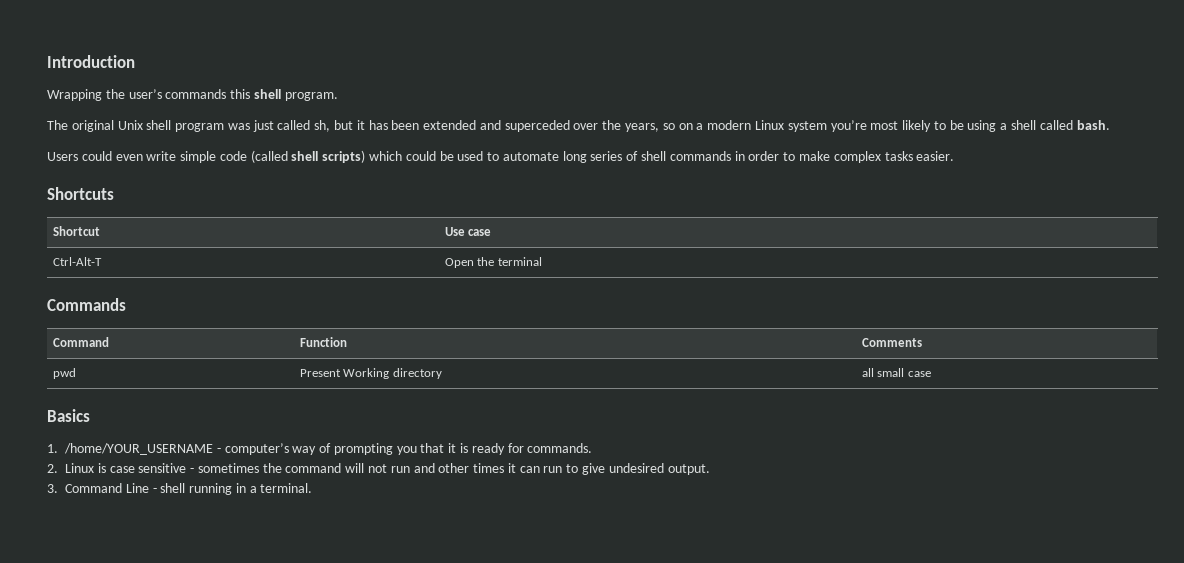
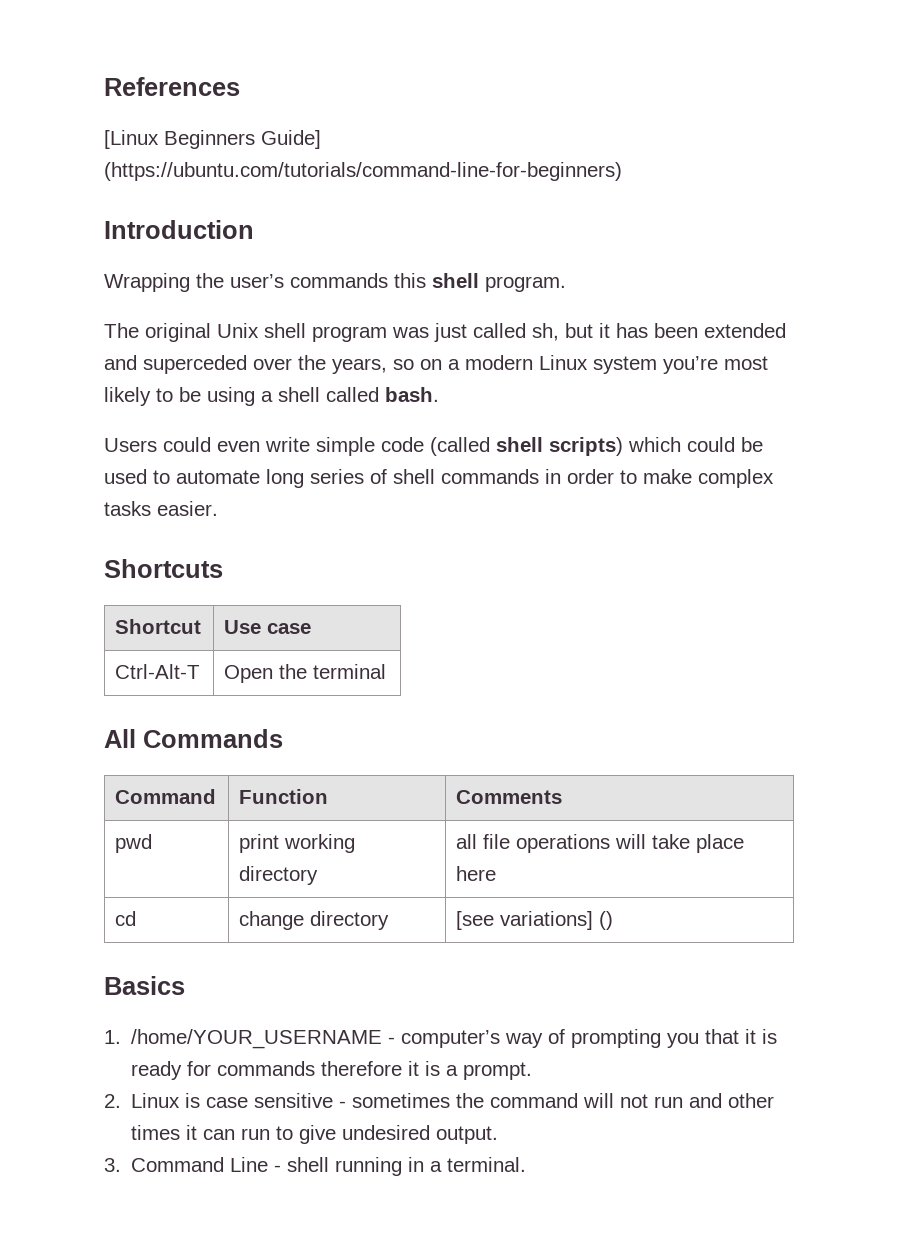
+ References
+ [Linux Beginners Guide] (https://ubuntu.com/tutorials/command-line-for-beginners)
- Commands
+ All Commands
- pwd | Present Working directory | all small case
+ pwd | print working directory | all file operations will take place here
+ cd | change directory | [see variations] ()
- 1. /home/YOUR_USERNAME - computer’s way of prompting you that it is ready for commands.
+ 1. /home/YOUR_USERNAME - computer’s way of prompting you that it is ready for commands therefore it is a prompt.

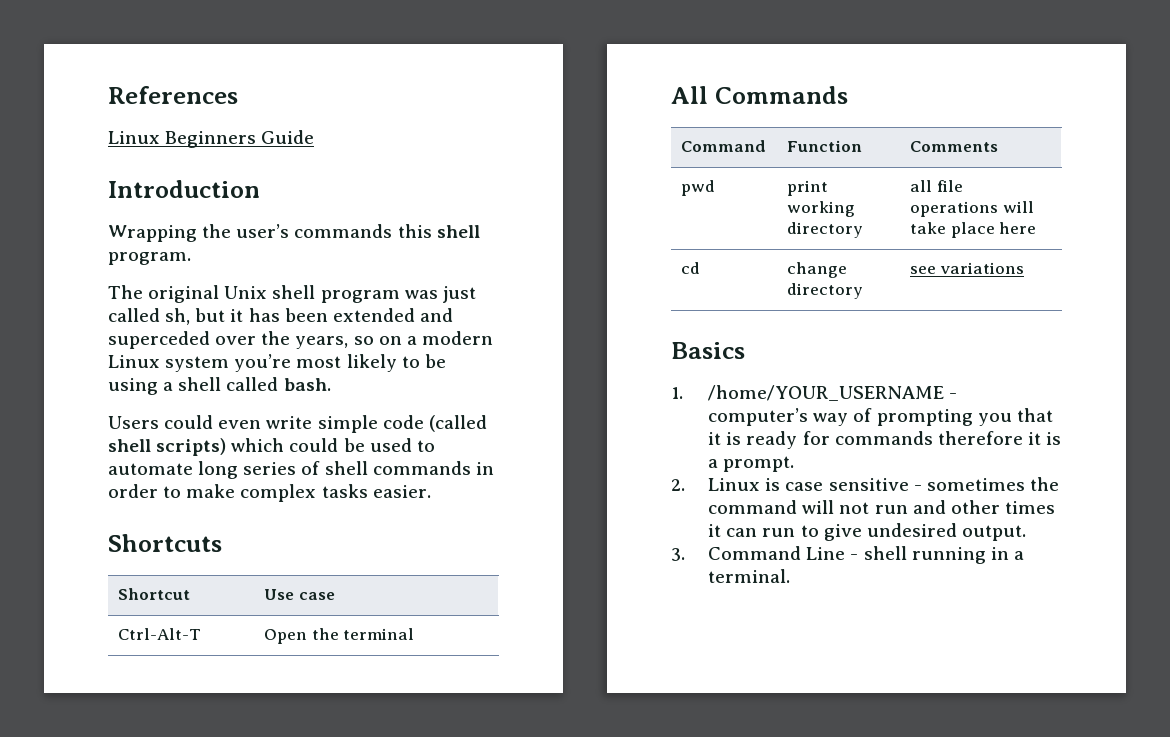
- [Linux Beginners Guide] (https://ubuntu.com/tutorials/command-line-for-beginners)
+ Linux Beginners Guide
- cd | change directory | [see variations] ()
+ cd | change directory | see variations

